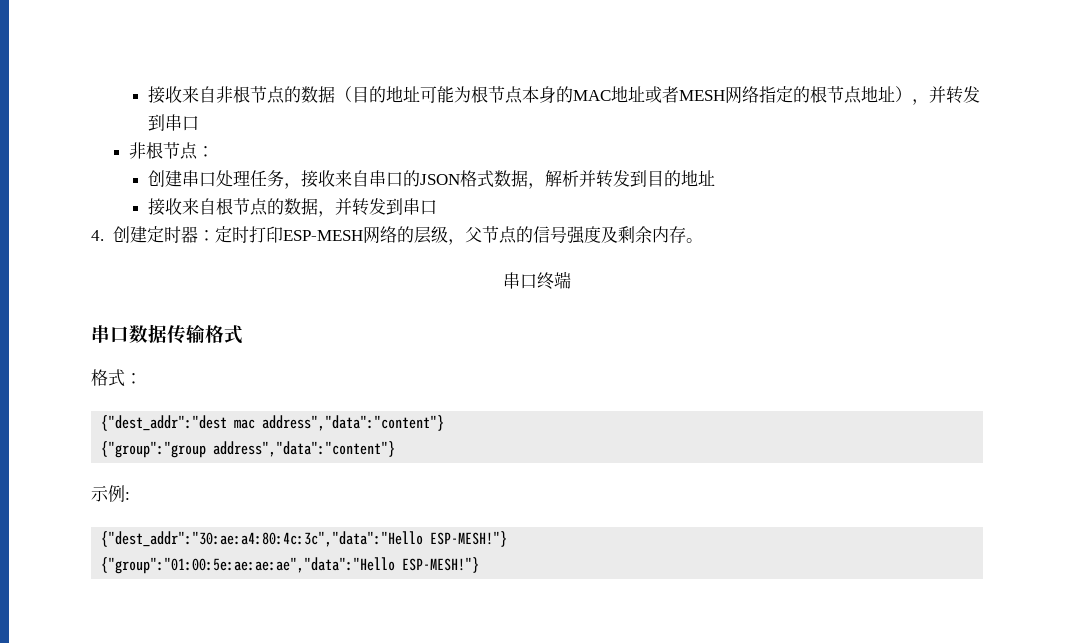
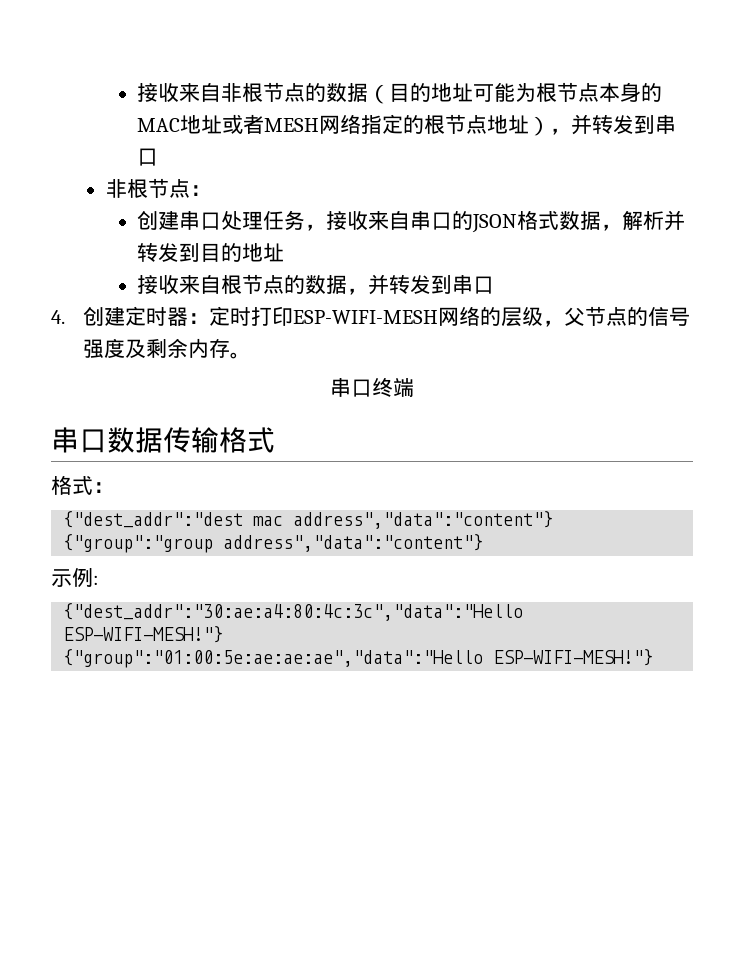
- 4.创建定时器：定时打印ESP-MESH网络的层级，父节点的信号强度及剩余内存。
+ 4.创建定时器：定时打印ESP-WIFI-MESH网络的层级，父节点的信号强度及剩余内存。
- {"dest_addr":"30:ae:a4:80:4c:3c","data":"Hello ESP-MESH!"}
+ {"dest_addr":"30:ae:a4:80:4c:3c","data":"Hello ESP-WIFI-MESH!"}
- {"group":"01:00:5e:ae:ae:ae","data":"Hello ESP-MESH!"}
+ {"group":"01:00:5e:ae:ae:ae","data":"Hello ESP-WIFI-MESH!"}

